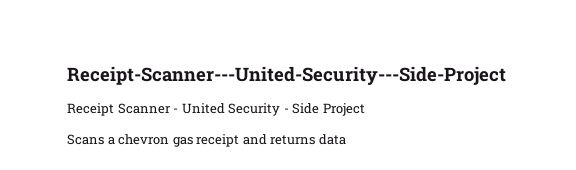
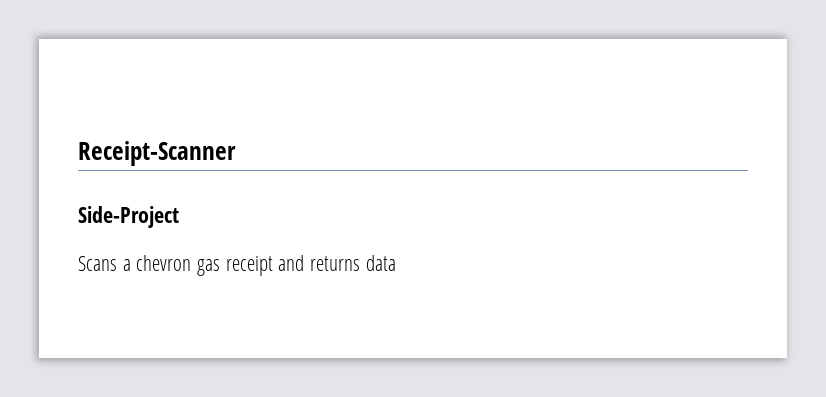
- Receipt-Scanner---United-Security---Side-Project
- Receipt Scanner - United Security - Side Project
+ Receipt-Scanner
+ Side-Project

